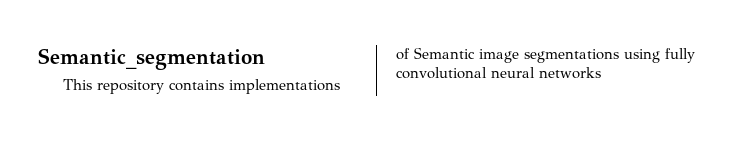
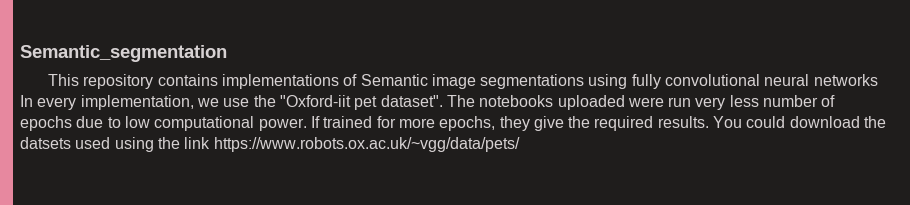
- This repository contains implementations of Semantic image segmentations using fully convolutional neural networks
+ This repository contains implementations of Semantic image segmentations using fully convolutional neural networks In every implementation, we use the "Oxford-iit pet dataset". The notebooks uploaded were run very less number of epochs due to low computational power. If trained for more epochs, they give the required results. You could download the datsets used using the link https://www.robots.ox.ac.uk/~vgg/data/pets/

